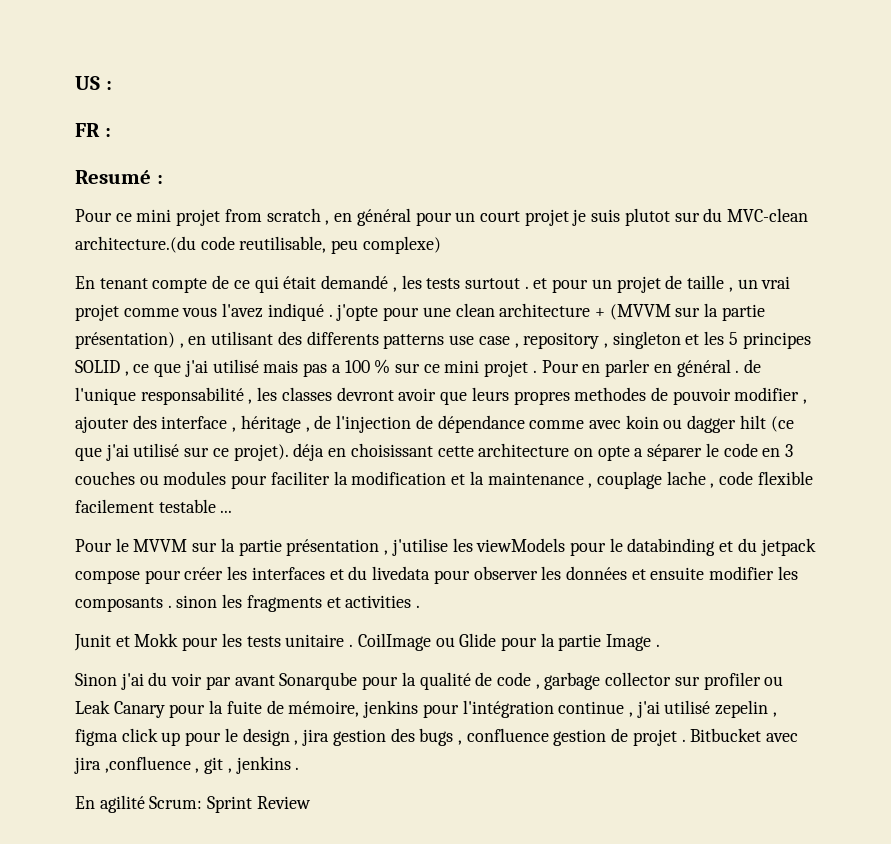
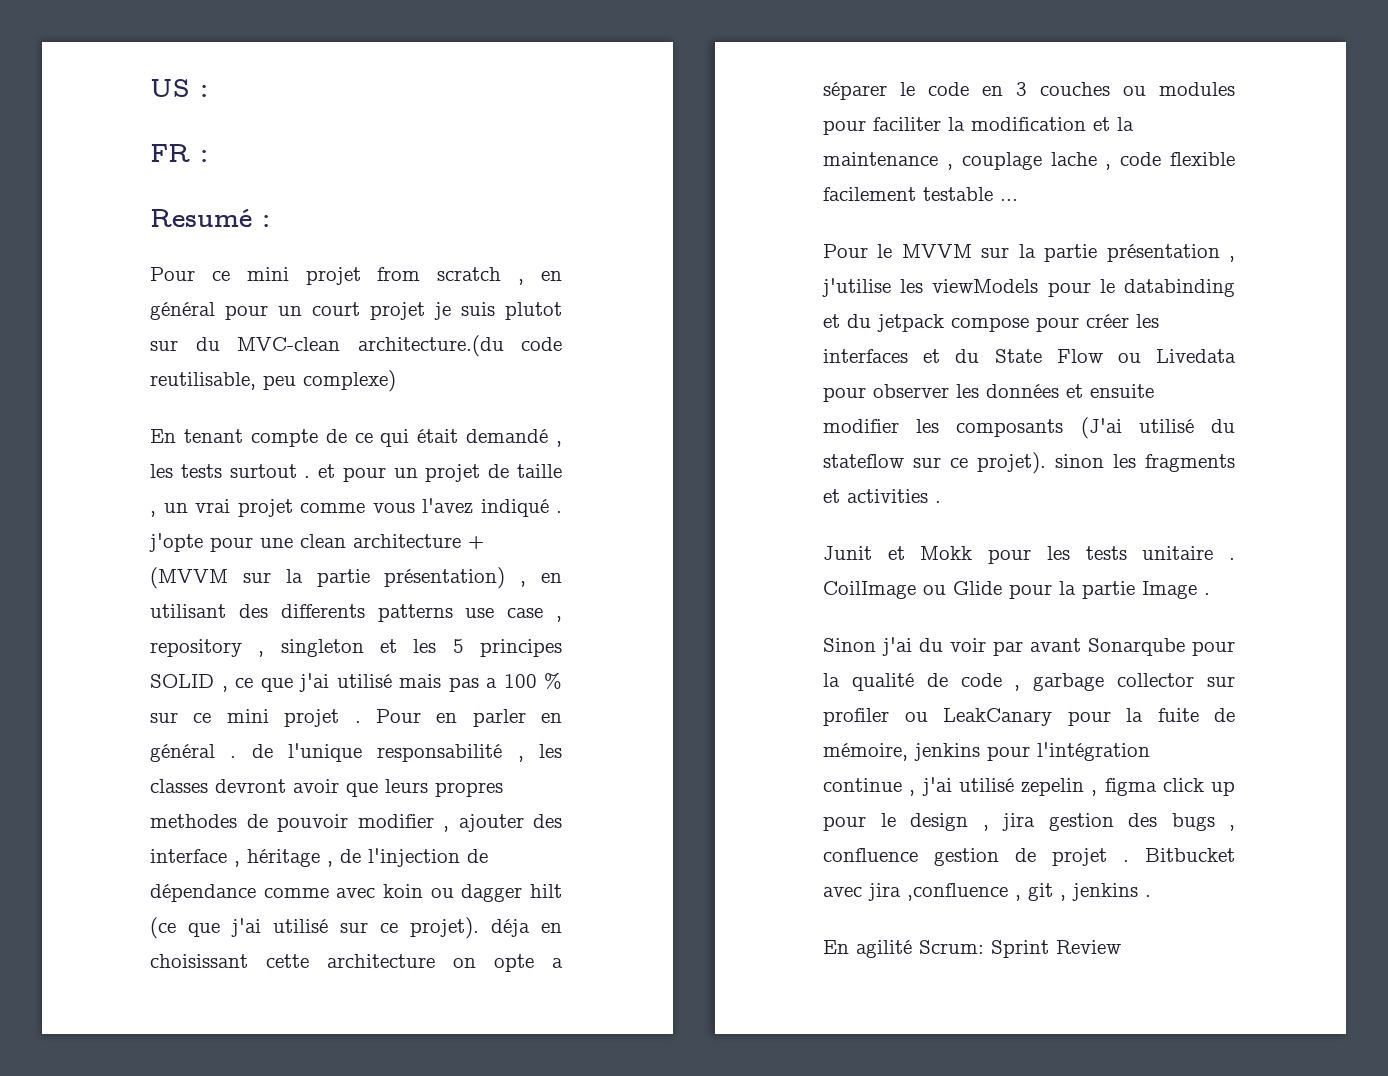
- Pour le MVVM sur la partie présentation , j'utilise les viewModels pour le databinding et du jetpack compose pour créer les interfaces et du livedata pour observer les données et ensuite modifier les composants . sinon les fragments et activities .
+ Pour le MVVM sur la partie présentation , j'utilise les viewModels pour le databinding et du jetpack compose pour créer les interfaces et du State Flow ou Livedata pour observer les données et ensuite modifier les composants (J'ai utilisé du stateflow sur ce projet). sinon les fragments et activities .
- Sinon j'ai du voir par avant Sonarqube pour la qualité de code , garbage collector sur profiler ou Leak Canary pour la fuite de mémoire, jenkins pour l'intégration continue , j'ai utilisé zepelin , figma click up pour le design , jira gestion des bugs , confluence gestion de projet .
+ Sinon j'ai du voir par avant Sonarqube pour la qualité de code , garbage collector sur profiler ou LeakCanary pour la fuite de mémoire, jenkins pour l'intégration continue , j'ai utilisé zepelin , figma click up pour le design , jira gestion des bugs , confluence gestion de projet .

